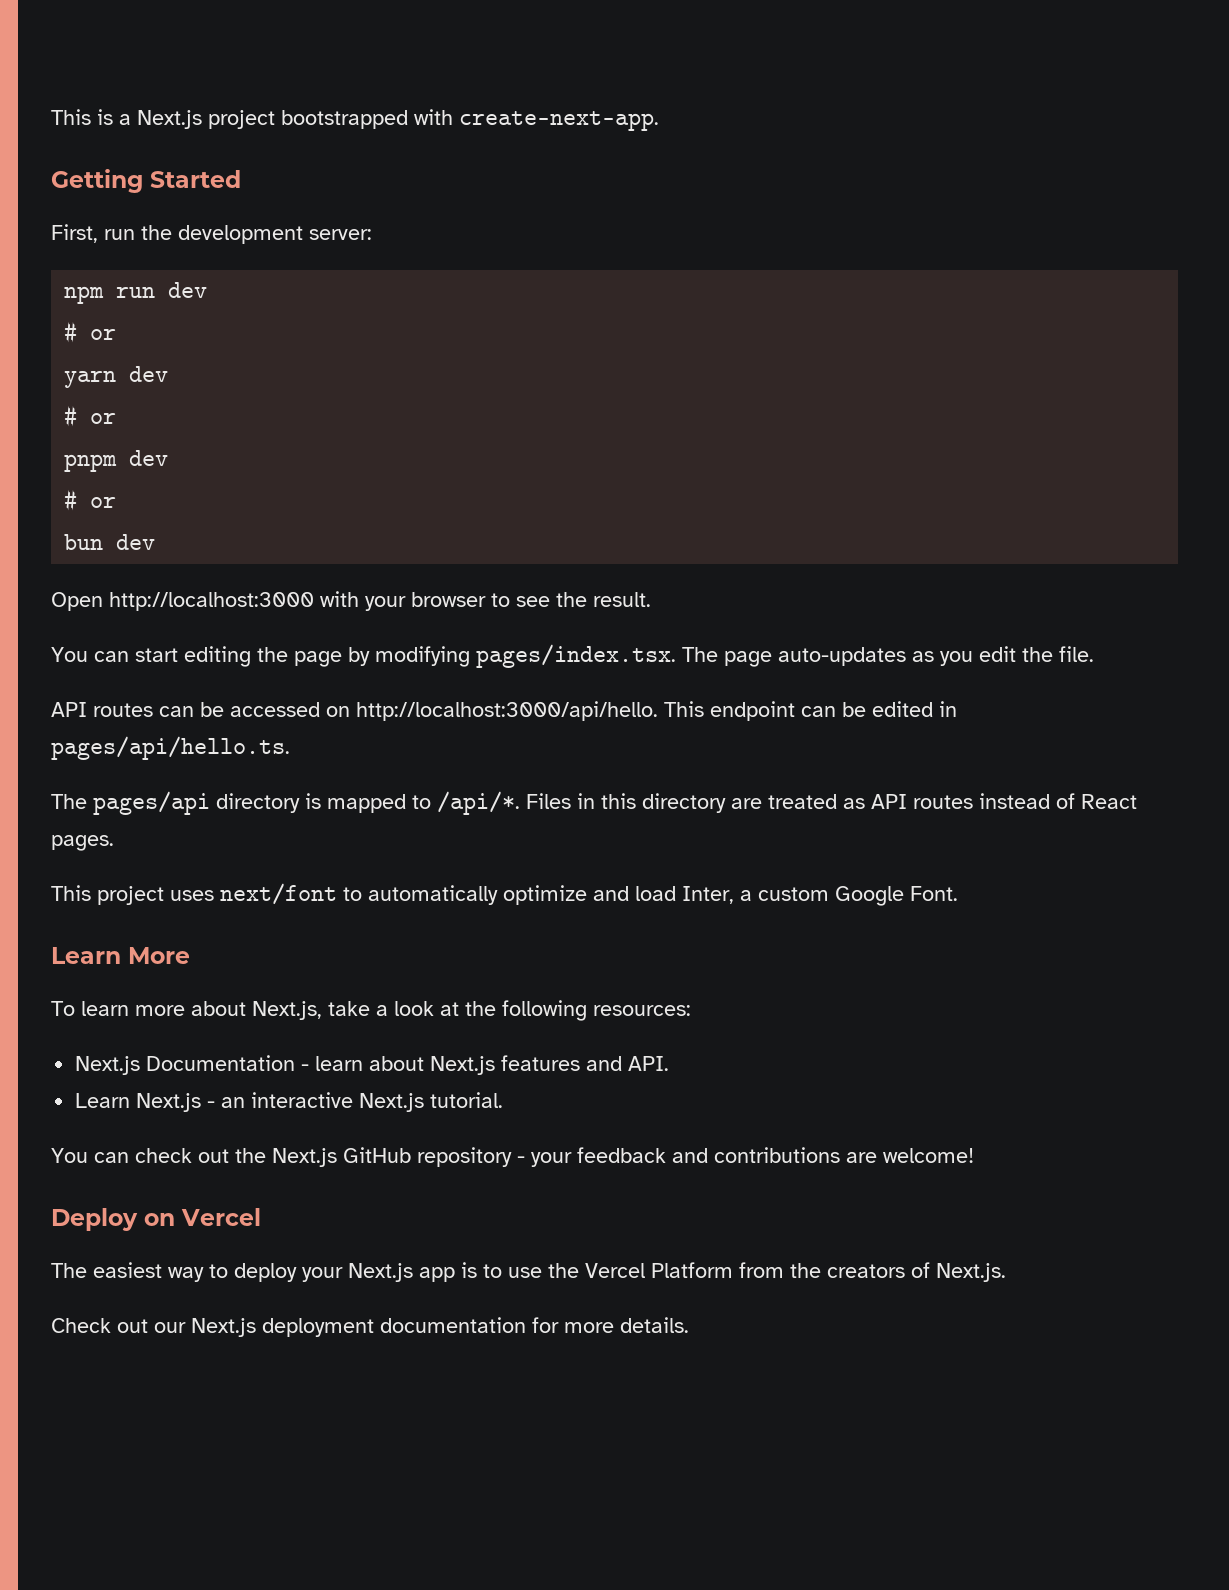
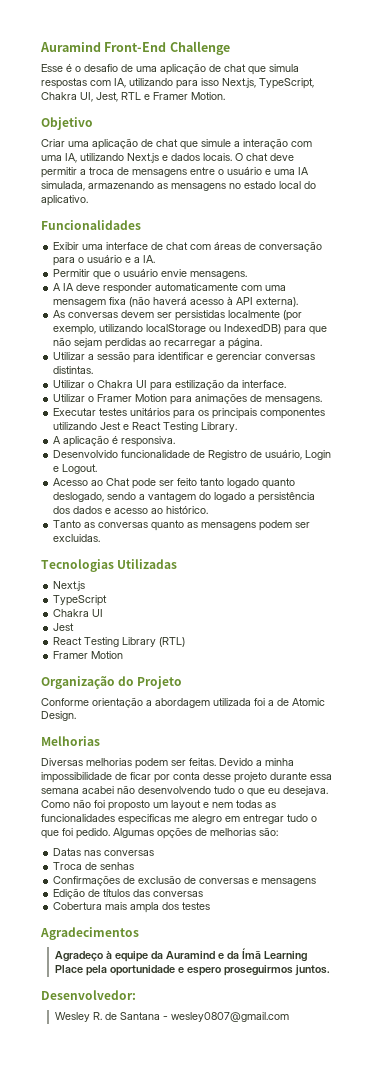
- This is a Next.js project bootstrapped with create-next-app.
- Getting Started
- First, run the development server:
- npm run dev
- # or
- yarn dev
- # or
- pnpm dev
- # or
- bun dev
- Open http://localhost:3000 with your browser to see the result.
- You can start editing the page by modifying pages/index.tsx. The page auto-updates as you edit the file.
- API routes can be accessed on http://localhost:3000/api/hello. This endpoint can be edited in pages/api/hello.ts.
- The pages/api directory is mapped to /api/*. Files in this directory are treated as API routes instead of React pages.
- This project uses next/font to automatically optimize and load Inter, a custom Google Font.
- Learn More
- To learn more about Next.js, take a look at the following resources:
- Next.js Documentation - learn about Next.js features and API.
- Learn Next.js - an interactive Next.js tutorial.
- You can check out the Next.js GitHub repository - your feedback and contributions are welcome!
- Deploy on Vercel
- The easiest way to deploy your Next.js app is to use the Vercel Platform from the creators of Next.js.
- Check out our Next.js deployment documentation for more details.
+ Auramind Front-End Challenge
+ Esse é o desafio de uma aplicação de chat que simula respostas com IA, utilizando para isso Next.js, TypeScript, Chakra UI, Jest, RTL e Framer Motion.
+ Objetivo
+ Criar uma aplicação de chat que simule a interação com uma IA, utilizando Next.js e dados locais. O chat deve permitir a troca de mensagens entre o usuário e uma IA simulada, armazenando as mensagens no estado local do aplicativo.
+ Funcionalidades
+ Exibir uma interface de chat com áreas de conversação para o usuário e a IA.
+ Permitir que o usuário envie mensagens.
+ A IA deve responder automaticamente com uma mensagem fixa (não haverá acesso à API externa).
+ As conversas devem ser persistidas localmente (por exemplo, utilizando localStorage ou IndexedDB) para que não sejam perdidas ao recarregar a página.
+ Utilizar a sessão para identificar e gerenciar conversas distintas.
+ Utilizar o Chakra UI para estilização da interface.
+ Utilizar o Framer Motion para animações de mensagens.
+ Executar testes unitários para os principais componentes utilizando Jest e React Testing Library.
+ A aplicação é responsiva.
+ Desenvolvido funcionalidade de Registro de usuário, Login e Logout.
+ Acesso ao Chat pode ser feito tanto logado quanto deslogado, sendo a vantagem do logado a persistência dos dados e acesso ao histórico.
+ Tanto as conversas quanto as mensagens podem ser excluidas.
+ Tecnologias Utilizadas
+ Next.js
+ TypeScript
+ Chakra UI
+ Jest
+ React Testing Library (RTL)
+ Framer Motion
+ Organização do Projeto
+ Conforme orientação a abordagem utilizada foi a de Atomic Design.
+ Melhorias
+ Diversas melhorias podem ser feitas. Devido a minha impossibilidade de ficar por conta desse projeto durante essa semana acabei não desenvolvendo tudo o que eu desejava. Como não foi proposto um layout e nem todas as funcionalidades especificas me alegro em entregar tudo o que foi pedido. Algumas opções de melhorias são:
+ Datas nas conversas
+ Troca de senhas
+ Confirmações de exclusão de conversas e mensagens
+ Edição de títulos das conversas
+ Cobertura mais ampla dos testes
+ Agradecimentos
+ Agradeço à equipe da Auramind e da Ímã Learning Place pela oportunidade e espero proseguirmos juntos.
+ Desenvolvedor:
+ Wesley R. de Santana - wesley0807@gmail.com

